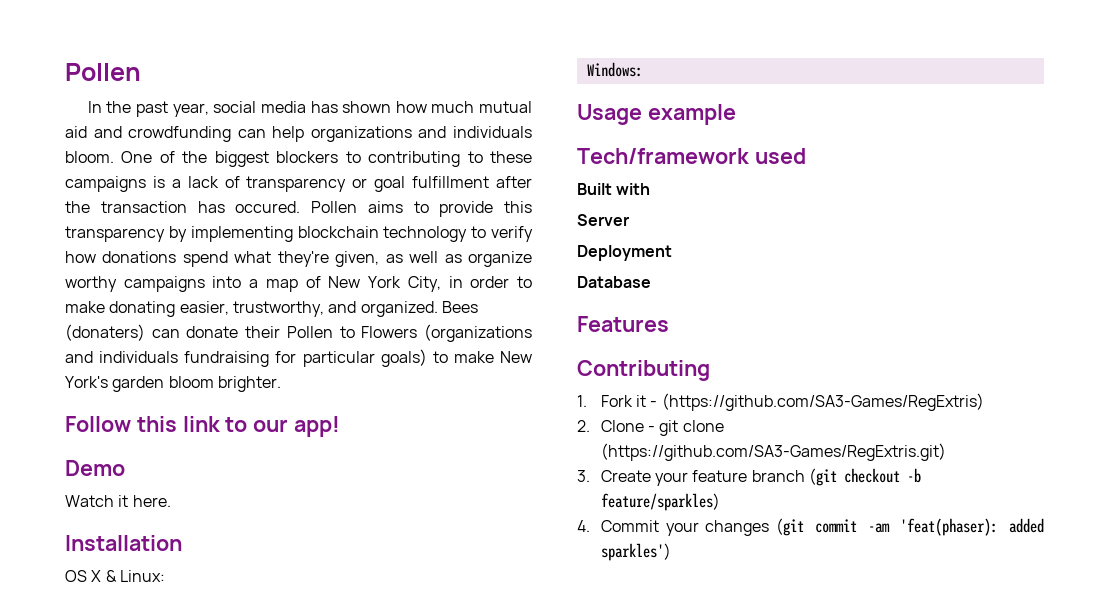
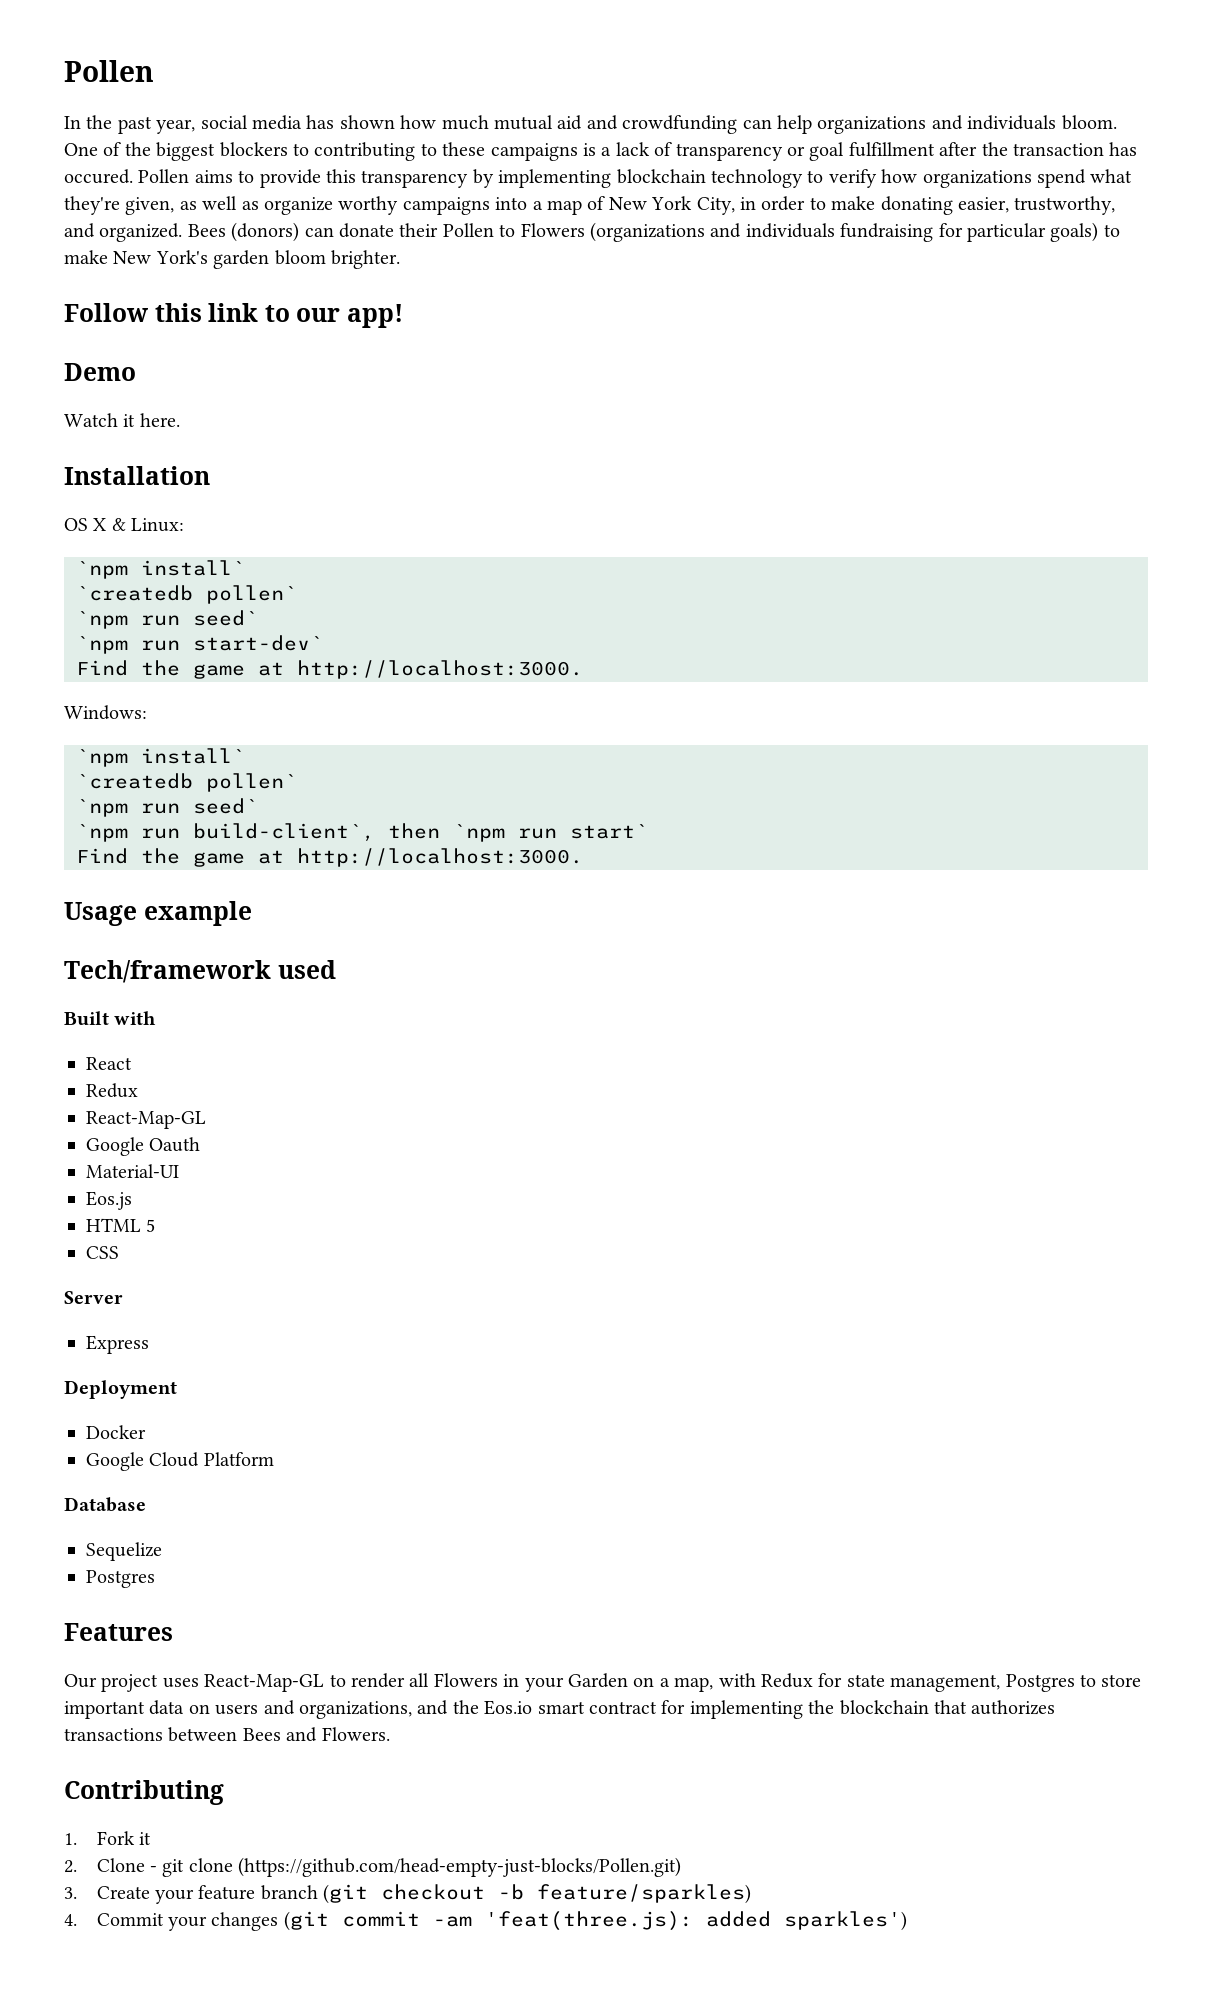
- Pollen aims to provide this transparency by implementing blockchain technology to verify how donations spend what they're given, as well as organize worthy campaigns into a map of New York City, in order to make donating easier, trustworthy, and organized.
+ Pollen aims to provide this transparency by implementing blockchain technology to verify how organizations spend what they're given, as well as organize worthy campaigns into a map of New York City, in order to make donating easier, trustworthy, and organized.
- Bees (donaters) can donate their Pollen to Flowers (organizations and individuals fundraising for particular goals) to make New York's garden bloom brighter.
+ Bees (donors) can donate their Pollen to Flowers (organizations and individuals fundraising for particular goals) to make New York's garden bloom brighter.
  OS X & Linux:
+ `npm install`
+ `createdb pollen`
+ `npm run seed`
+ `npm run start-dev`
+ Find the game at http://localhost:3000.
  Windows:
+ `npm install`
+ `createdb pollen`
+ `npm run seed`
+ `npm run build-client`, then `npm run start`
+ Find the game at http://localhost:3000.
+ React
+ Redux
+ React-Map-GL
+ Google Oauth
+ Material-UI
+ Eos.js
+ HTML 5
+ CSS
+ Express
+ Docker
+ Google Cloud Platform
+ Sequelize
+ Postgres
+ Our project uses React-Map-GL to render all Flowers in your Garden on a map, with Redux for state management, Postgres to store important data on users and organizations, and the Eos.io smart contract for implementing the blockchain that authorizes transactions between Bees and Flowers.
- 1. Fork it - (https://github.com/SA3-Games/RegExtris)
+ 1. Fork it
- 2. Clone - git clone (https://github.com/SA3-Games/RegExtris.git)
+ 2. Clone - git clone (https://github.com/head-empty-just-blocks/Pollen.git)
- 4. Commit your changes (git commit -am 'feat(phaser): added sparkles')
+ 4. Commit your changes (git commit -am 'feat(three.js): added sparkles')

